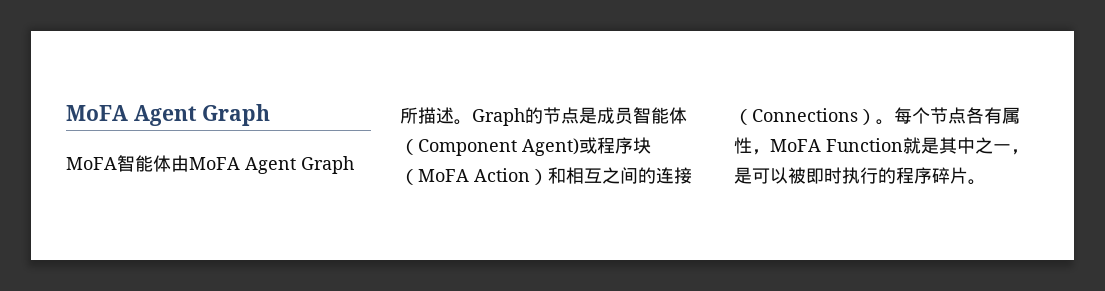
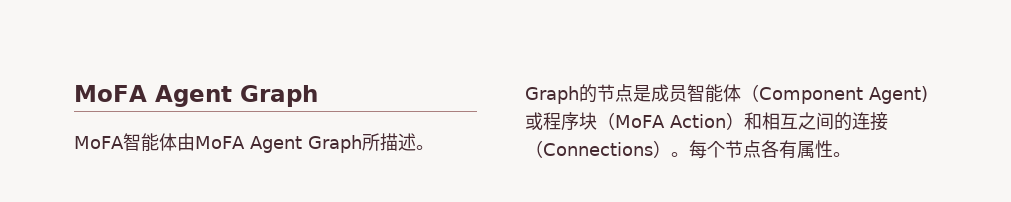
- 每个节点各有属性，MoFA Function就是其中之一，是可以被即时执行的程序碎片。
+ 每个节点各有属性。

